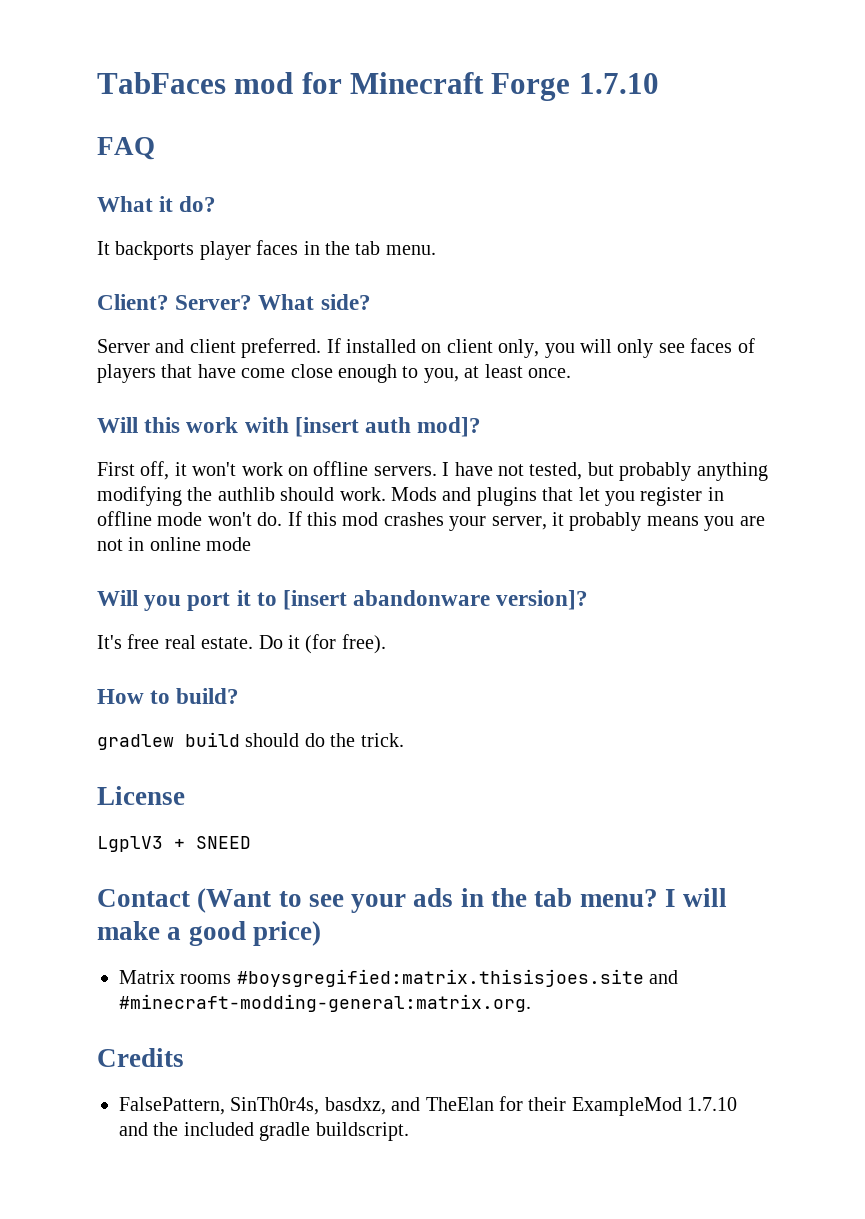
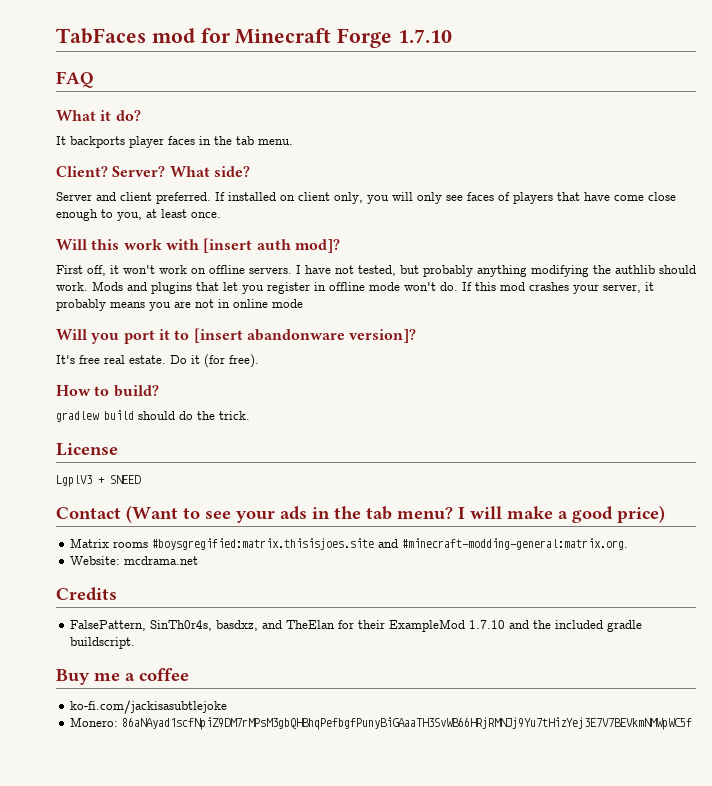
+ Website: mcdrama.net
+ Buy me a coffee
+ ko-fi.com/jackisasubtlejoke
+ Monero: 86aNAyad1scfNpiZ9DM7rMPsM3gbQHBhqPefbgfPunyBiGAaaTH3SvWB66HRjRMNJj9Yu7tHizYej3E7V7BEVkmNMWpWC5f

